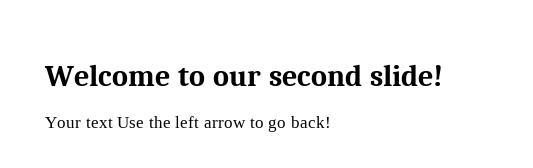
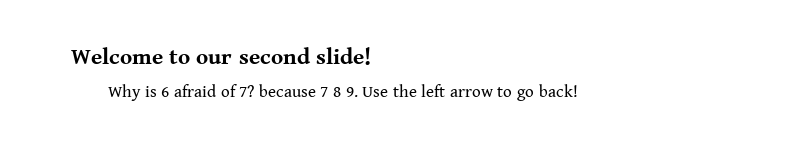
- Your text Use the left arrow to go back!
+ Why is 6 afraid of 7? because 7 8 9. Use the left arrow to go back!

